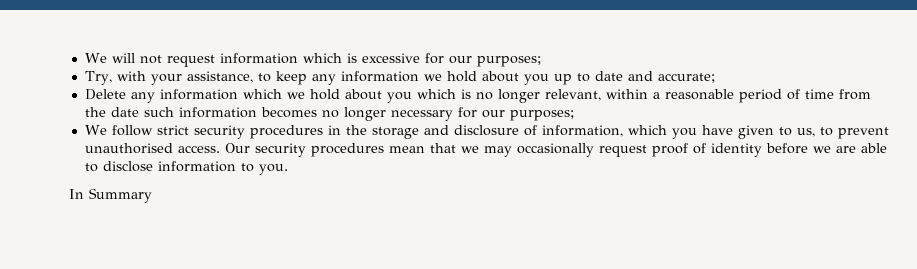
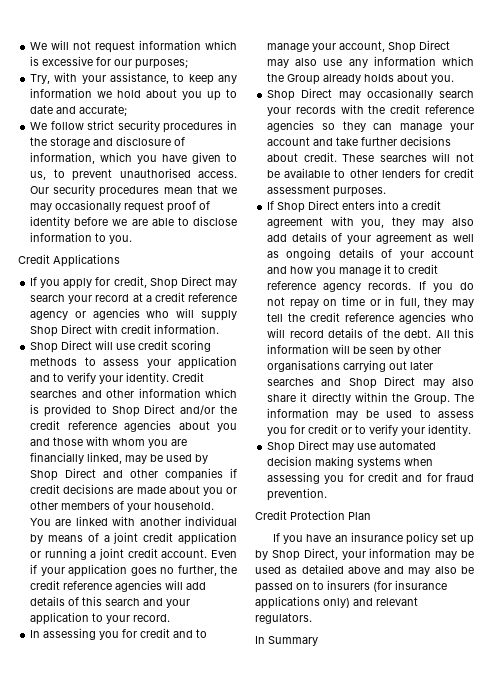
- Delete any information which we hold about you which is no longer relevant, within a reasonable period of time from the date such information becomes no longer necessary for our purposes;
+ Credit Applications
+ If you apply for credit, Shop Direct may search your record at a credit reference agency or agencies who will supply Shop Direct with credit information.
+ Shop Direct will use credit scoring methods to assess your application and to verify your identity. Credit searches and other information which is provided to Shop Direct and/or the credit reference agencies about you and those with whom you are financially linked, may be used by Shop Direct and other companies if credit decisions are made about you or other members of your household. You are linked with another individual by means of a joint credit application or running a joint credit account. Even if your application goes no further, the credit reference agencies will add details of this search and your application to your record.
+ In assessing you for credit and to manage your account, Shop Direct may also use any information which the Group already holds about you.
+ Shop Direct may occasionally search your records with the credit reference agencies so they can manage your account and take further decisions about credit. These searches will not be available to other lenders for credit assessment purposes.
+ If Shop Direct enters into a credit agreement with you, they may also add details of your agreement as well as ongoing details of your account and how you manage it to credit reference agency records. If you do not repay on time or in full, they may tell the credit reference agencies who will record details of the debt. All this information will be seen by other organisations carrying out later searches and Shop Direct may also share it directly within the Group. The information may be used to assess you for credit or to verify your identity.
+ Shop Direct may use automated decision making systems when assessing you for credit and for fraud prevention.
+ Credit Protection Plan
+ If you have an insurance policy set up by Shop Direct, your information may be used as detailed above and may also be passed on to insurers (for insurance applications only) and relevant regulators.

